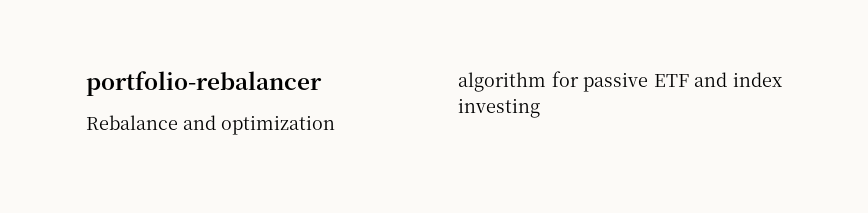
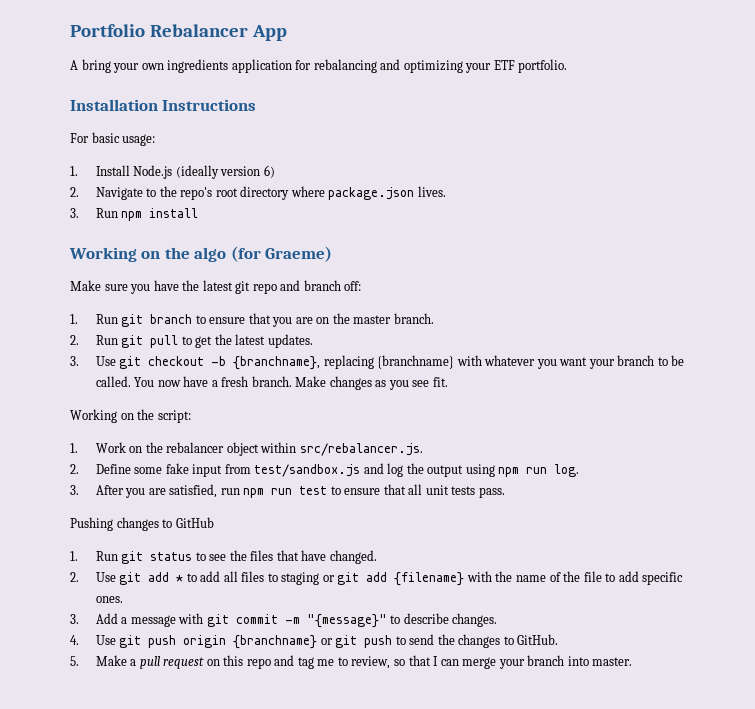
- portfolio-rebalancer
- Rebalance and optimization algorithm for passive ETF and index investing
+ Portfolio Rebalancer App
+ A bring your own ingredients application for rebalancing and optimizing your ETF portfolio.
+ Installation Instructions
+ For basic usage:
+ 1. Install Node.js (ideally version 6)
+ 2. Navigate to the repo's root directory where package.json lives.
+ 3. Run npm install
+ Working on the algo (for Graeme)
+ Make sure you have the latest git repo and branch off:
+ 1. Run git branch to ensure that you are on the master branch.
+ 2. Run git pull to get the latest updates.
+ 3. Use git checkout -b {branchname}, replacing {branchname} with whatever you want your branch to be called. You now have a fresh branch. Make changes as you see fit.
+ Working on the script:
+ 1. Work on the rebalancer object within src/rebalancer.js.
+ 2. Define some fake input from test/sandbox.js and log the output using npm run log.
+ 3. After you are satisfied, run npm run test to ensure that all unit tests pass.
+ Pushing changes to GitHub
+ 1. Run git status to see the files that have changed.
+ 2. Use git add * to add all files to staging or git add {filename} with the name of the file to add specific ones.
+ 3. Add a message with git commit -m "{message}" to describe changes.
+ 4. Use git push origin {branchname} or git push to send the changes to GitHub.
+ 5. Make a pull request on this repo and tag me to review, so that I can merge your branch into master.

